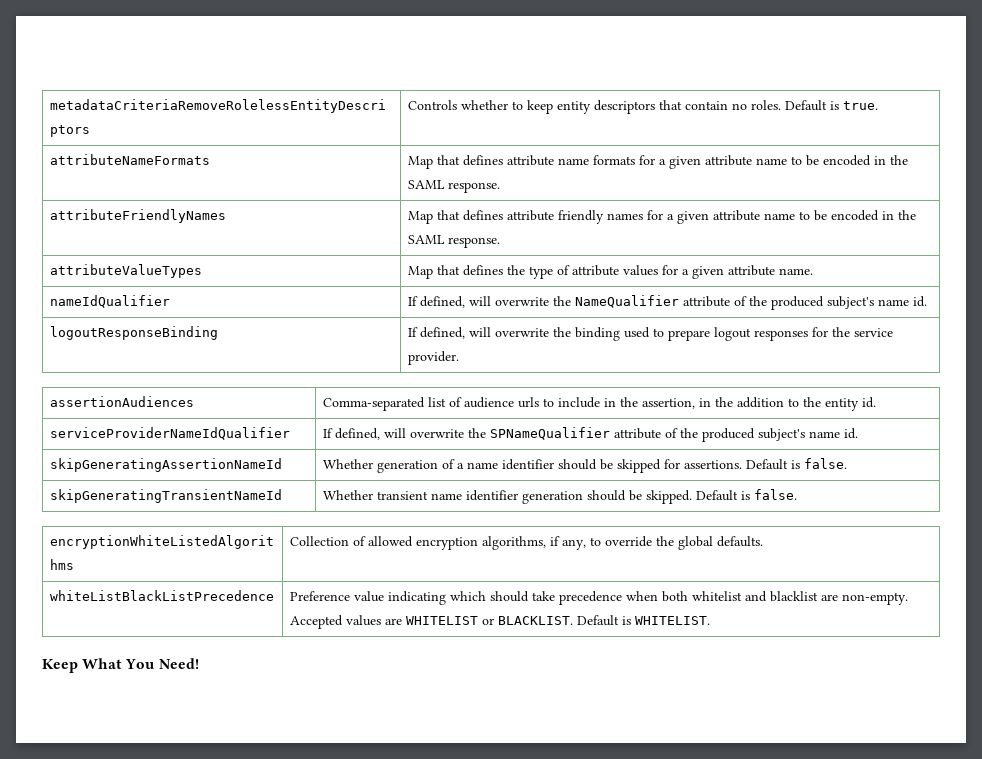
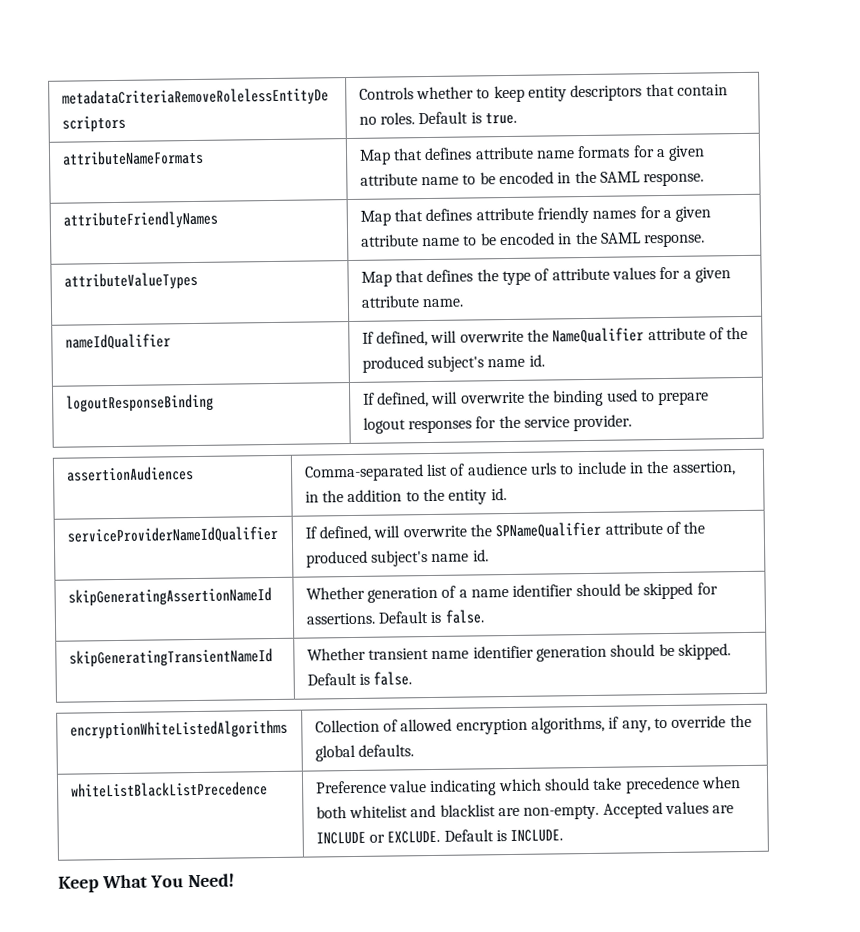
- whiteListBlackListPrecedence | Preference value indicating which should take precedence when both whitelist and blacklist are non-empty. Accepted values are WHITELIST or BLACKLIST. Default is WHITELIST.
+ whiteListBlackListPrecedence | Preference value indicating which should take precedence when both whitelist and blacklist are non-empty. Accepted values are INCLUDE or EXCLUDE. Default is INCLUDE.

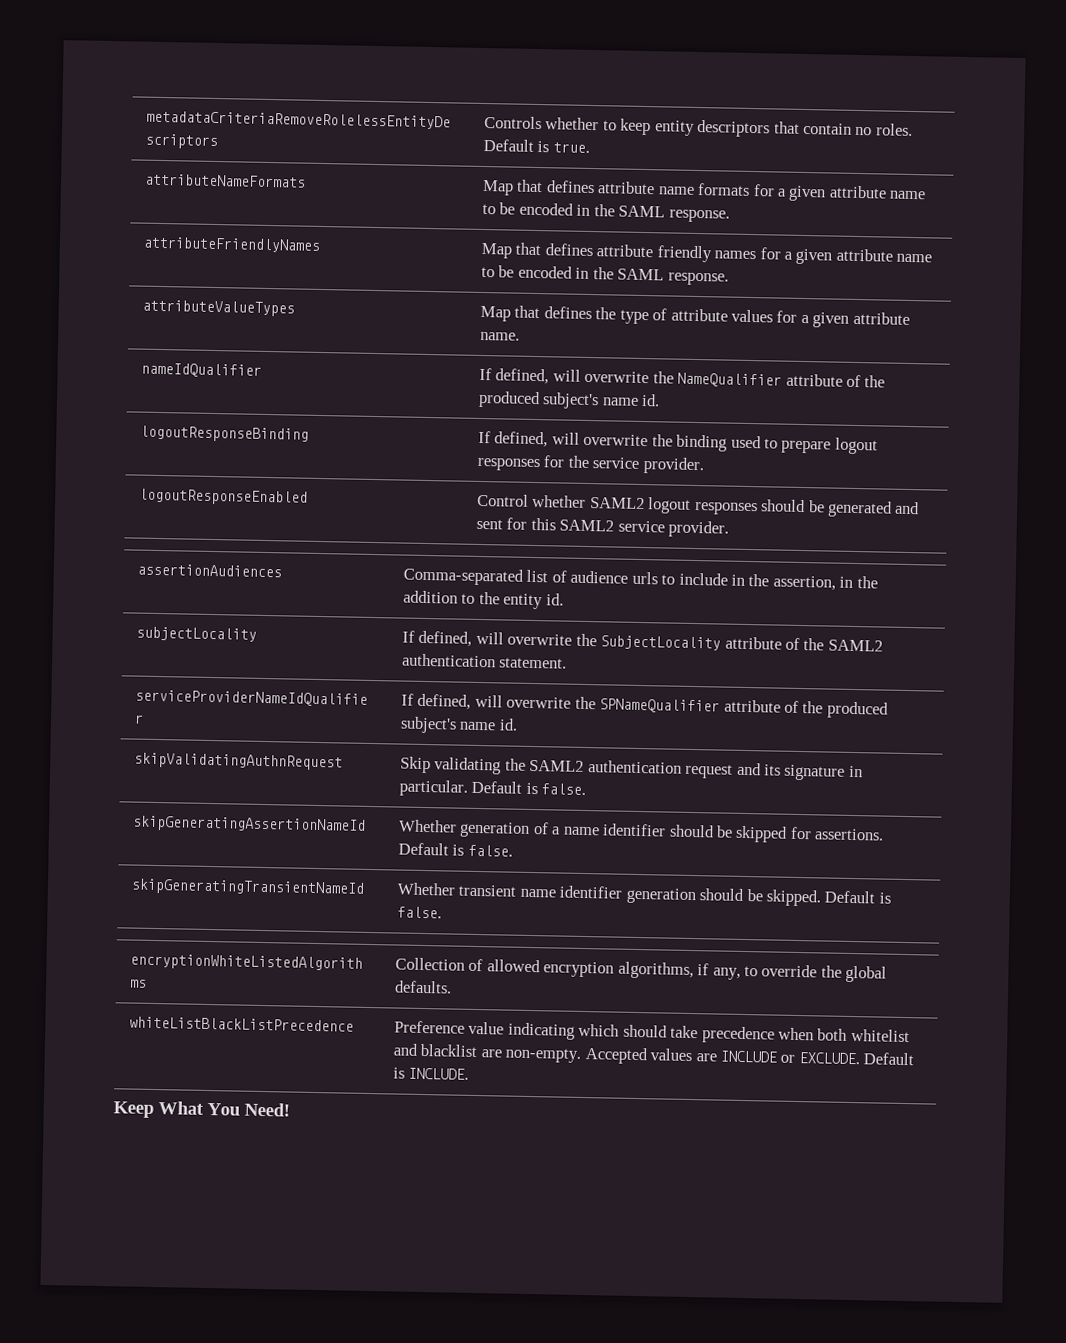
+ logoutResponseEnabled | Control whether SAML2 logout responses should be generated and sent for this SAML2 service provider.
+ subjectLocality | If defined, will overwrite the SubjectLocality attribute of the SAML2 authentication statement.
+ skipValidatingAuthnRequest | Skip validating the SAML2 authentication request and its signature in particular. Default is false.

